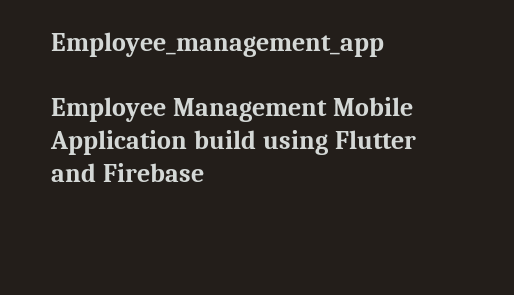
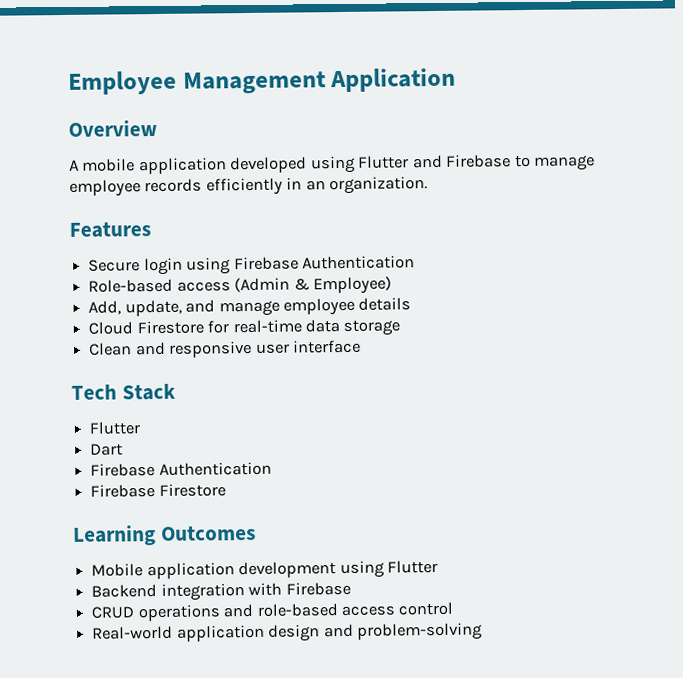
- Employee_management_app
- Employee Management Mobile Application build using Flutter and Firebase
+ Employee Management Application
+ Overview
+ A mobile application developed using Flutter and Firebase to manage employee records efficiently in an organization.
+ Features
+ Secure login using Firebase Authentication
+ Role-based access (Admin & Employee)
+ Add, update, and manage employee details
+ Cloud Firestore for real-time data storage
+ Clean and responsive user interface
+ Tech Stack
+ Flutter
+ Dart
+ Firebase Authentication
+ Firebase Firestore
+ Learning Outcomes
+ Mobile application development using Flutter
+ Backend integration with Firebase
+ CRUD operations and role-based access control
+ Real-world application design and problem-solving

